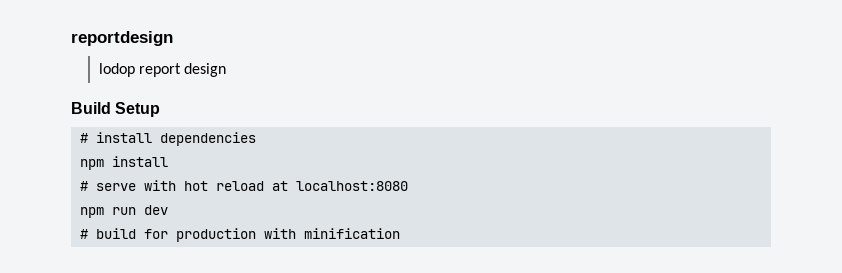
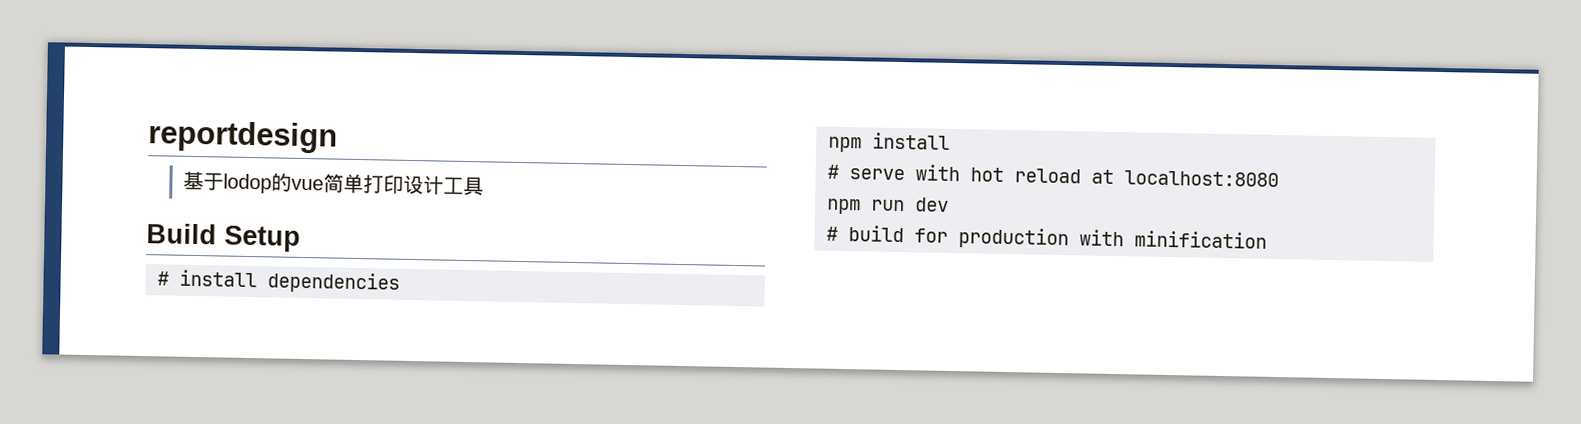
- lodop report design
+ 基于lodop的vue简单打印设计工具

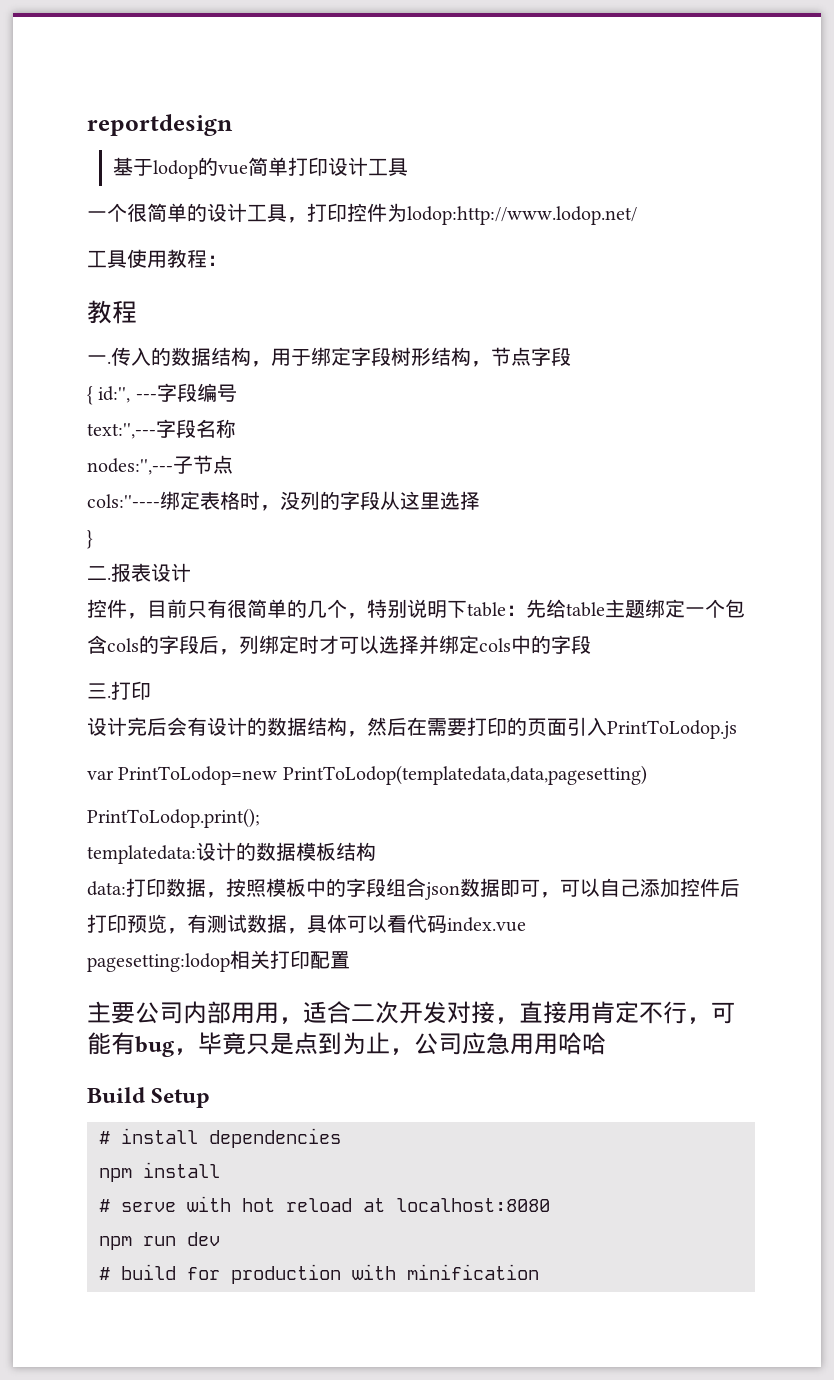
+ 一个很简单的设计工具，打印控件为lodop:http://www.lodop.net/
+ 工具使用教程：
+ 教程
+ 一.传入的数据结构，用于绑定字段树形结构，节点字段
+ { id:'', ---字段编号
+ text:'',---字段名称
+ nodes:'',---子节点
+ cols:''----绑定表格时，没列的字段从这里选择
+ }
+ 二.报表设计
+ 控件，目前只有很简单的几个，特别说明下table：先给table主题绑定一个包含cols的字段后，列绑定时才可以选择并绑定cols中的字段
+ 三.打印
+ 设计完后会有设计的数据结构，然后在需要打印的页面引入PrintToLodop.js
+ var PrintToLodop=new PrintToLodop(templatedata,data,pagesetting)
+ PrintToLodop.print();
+ templatedata:设计的数据模板结构
+ data:打印数据，按照模板中的字段组合json数据即可，可以自己添加控件后打印预览，有测试数据，具体可以看代码index.vue
+ pagesetting:lodop相关打印配置
+ 主要公司内部用用，适合二次开发对接，直接用肯定不行，可能有bug，毕竟只是点到为止，公司应急用用哈哈

